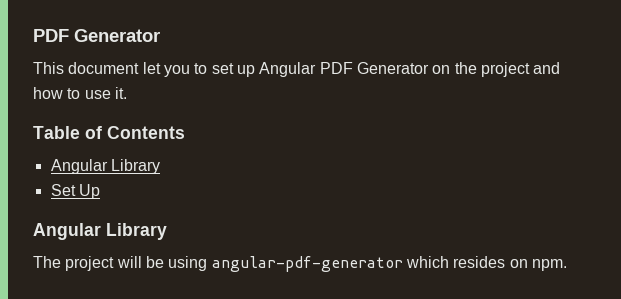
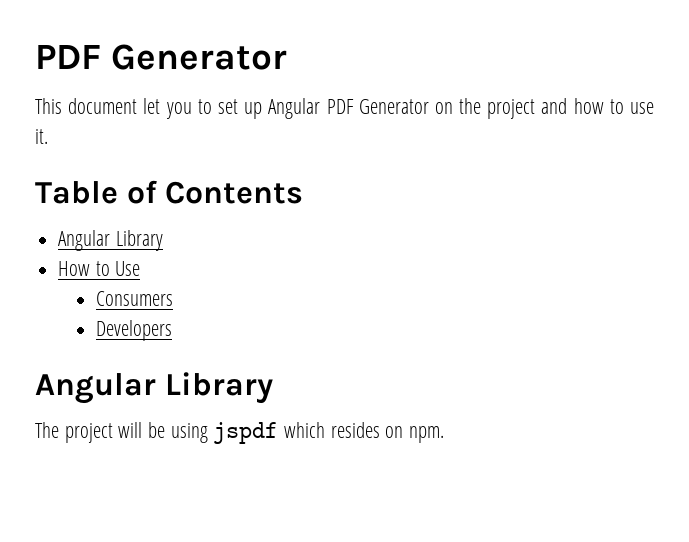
- Set Up
+ How to Use
+ Consumers
+ Developers
- The project will be using angular-pdf-generator which resides on npm.
+ The project will be using jspdf which resides on npm.

